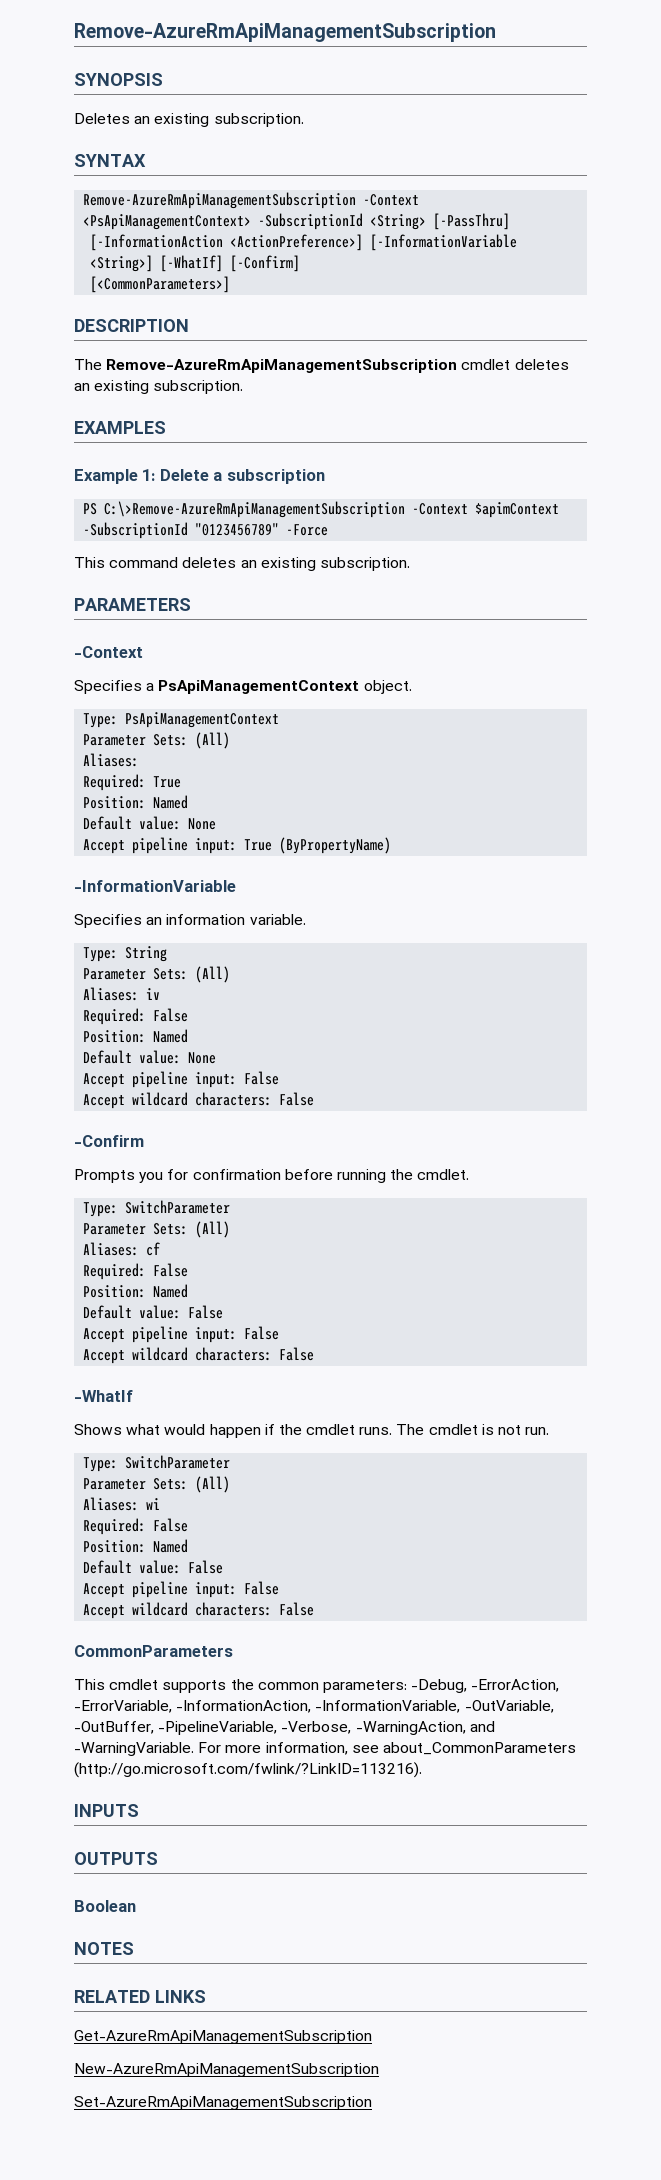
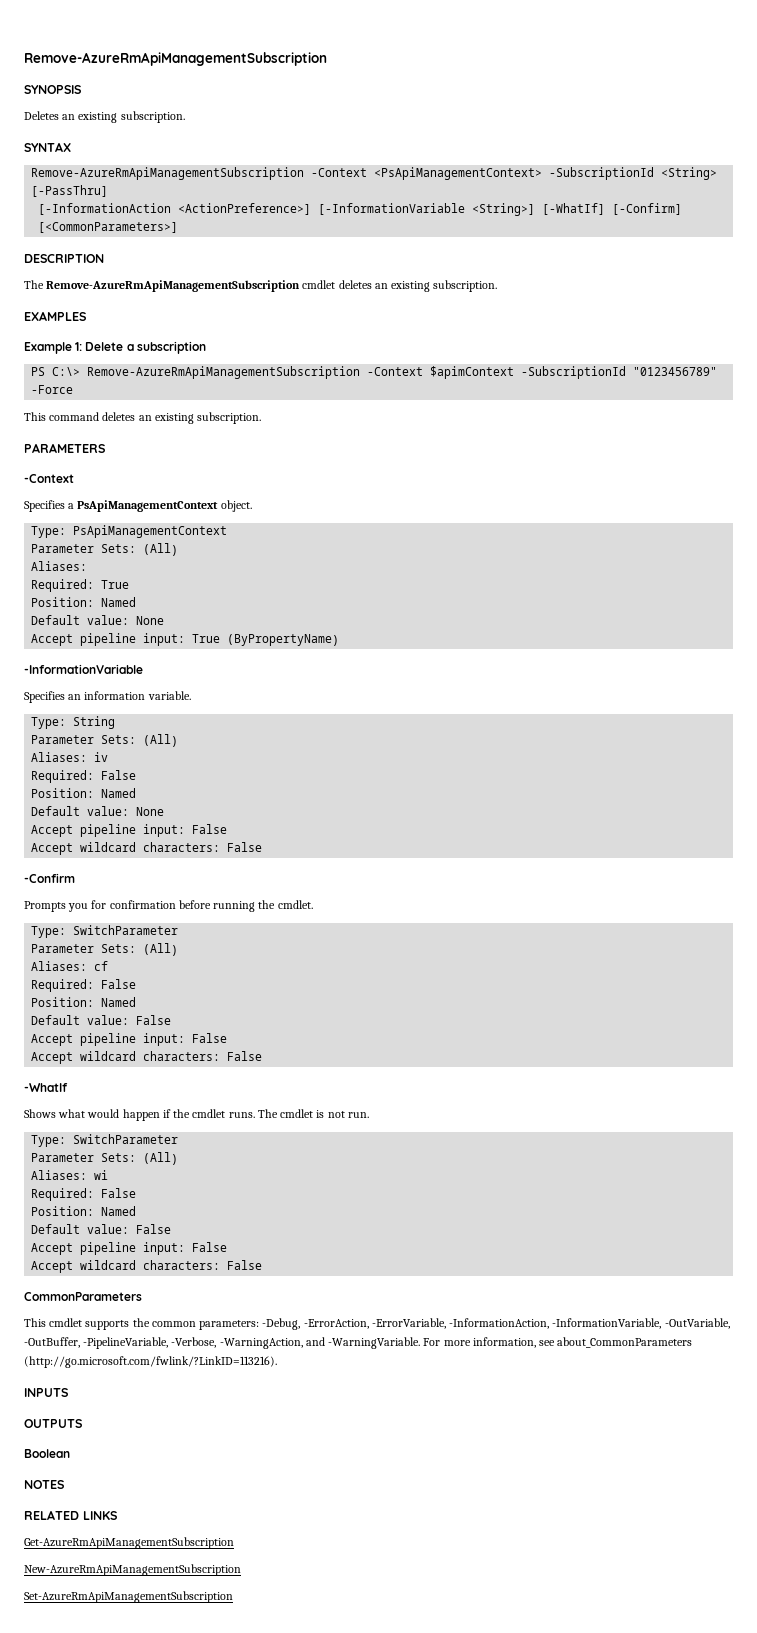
- PS C:\>Remove-AzureRmApiManagementSubscription -Context $apimContext -SubscriptionId "0123456789" -Force
+ PS C:\> Remove-AzureRmApiManagementSubscription -Context $apimContext -SubscriptionId "0123456789" -Force

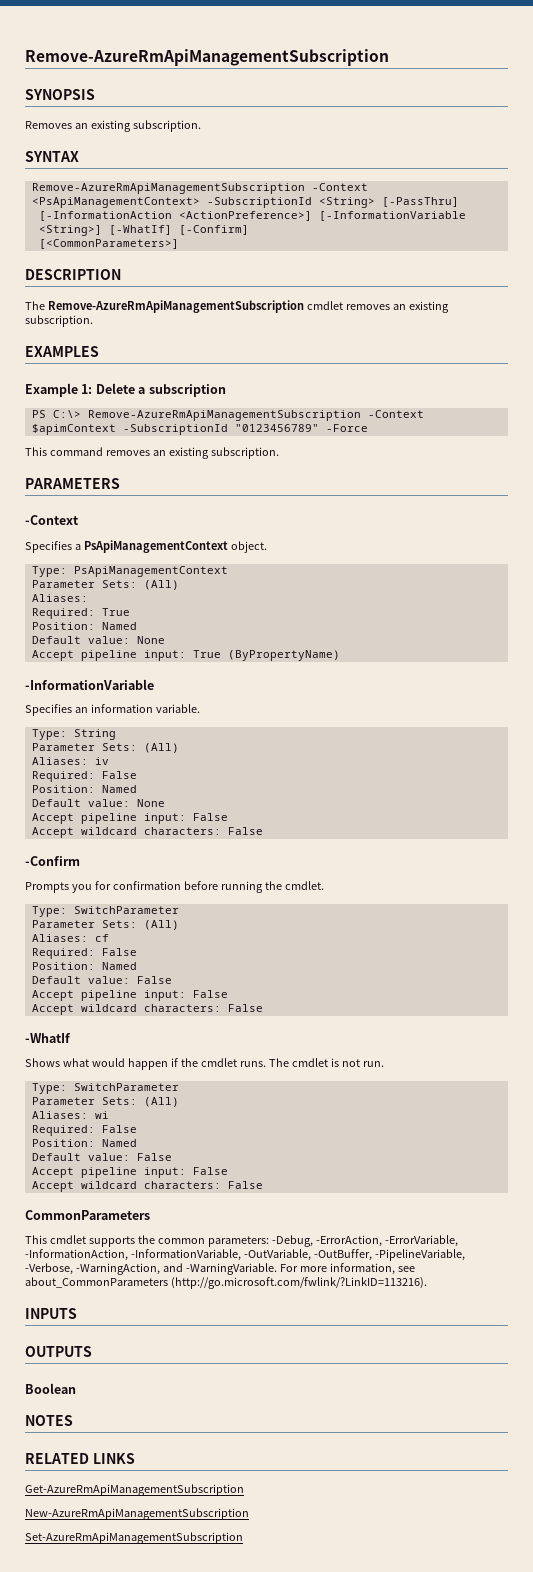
- Deletes an existing subscription.
+ Removes an existing subscription.
- The Remove-AzureRmApiManagementSubscription cmdlet deletes an existing subscription.
+ The Remove-AzureRmApiManagementSubscription cmdlet removes an existing subscription.
- This command deletes an existing subscription.
+ This command removes an existing subscription.

